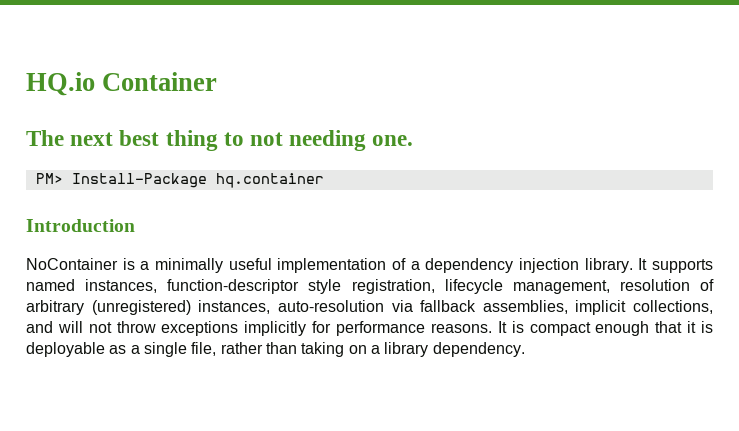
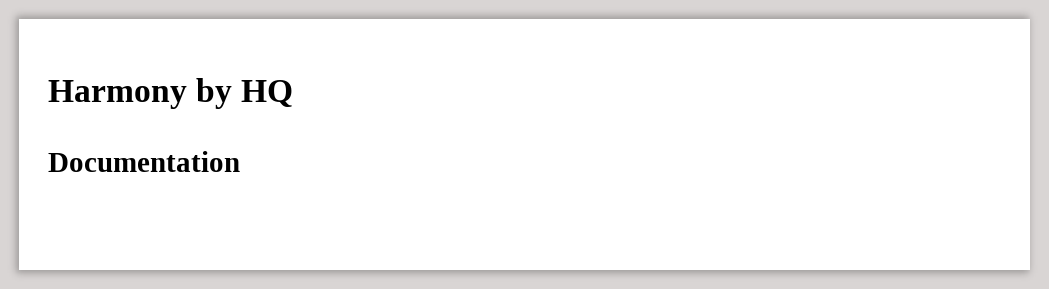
- HQ.io Container
- The next best thing to not needing one.
- PM> Install-Package hq.container
- Introduction
- NoContainer is a minimally useful implementation of a dependency injection library. It supports named instances, function-descriptor style registration, lifecycle management, resolution of arbitrary (unregistered) instances, auto-resolution via fallback assemblies, implicit collections, and will not throw exceptions implicitly for performance reasons. It is compact enough that it is deployable as a single file, rather than taking on a library dependency.
+ Harmony by HQ
+ Documentation

